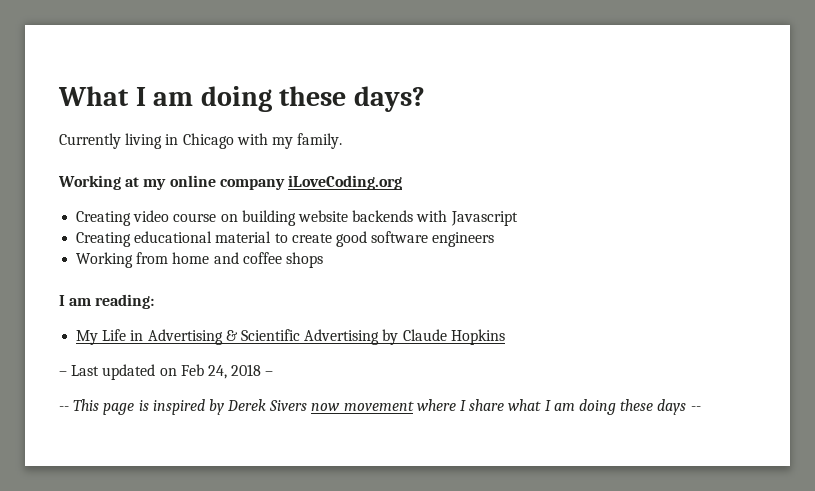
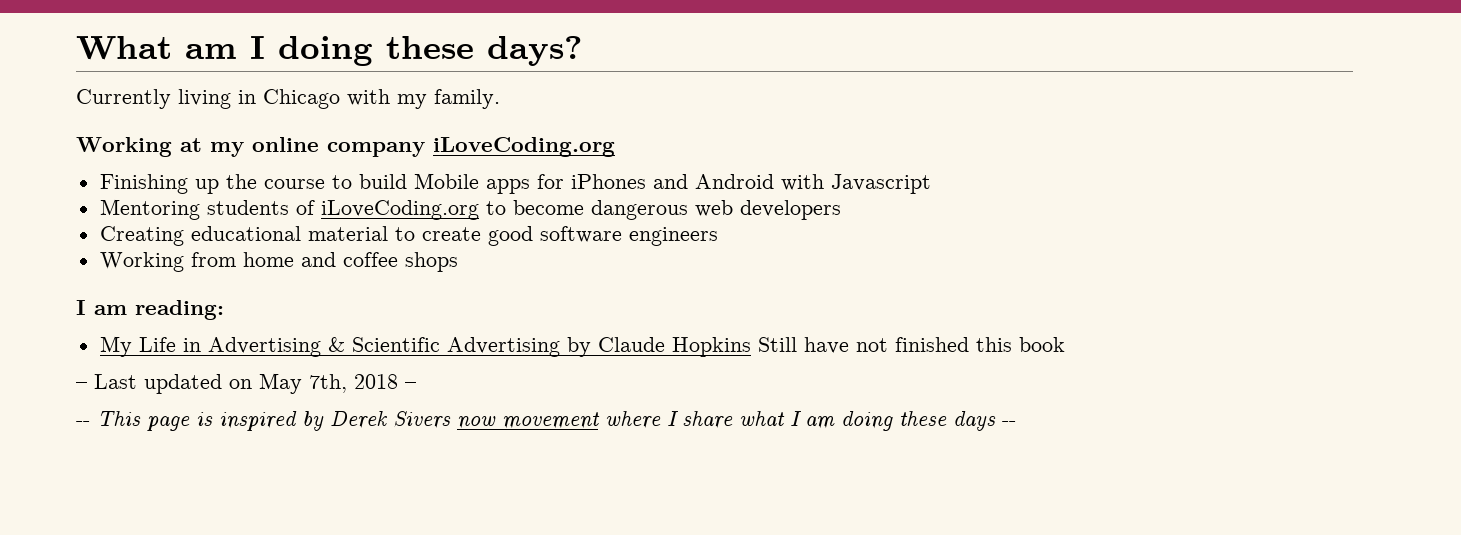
- What I am doing these days?
+ What am I doing these days?
- Creating video course on building website backends with Javascript
+ Finishing up the course to build Mobile apps for iPhones and Android with Javascript
+ Mentoring students of iLoveCoding.org to become dangerous web developers
- My Life in Advertising & Scientific Advertising by Claude Hopkins
+ My Life in Advertising & Scientific Advertising by Claude Hopkins Still have not finished this book
- – Last updated on Feb 24, 2018 –
+ – Last updated on May 7th, 2018 –

